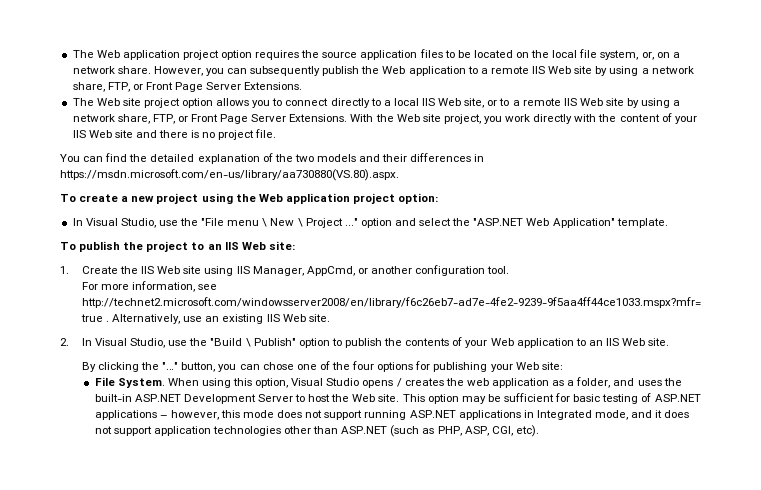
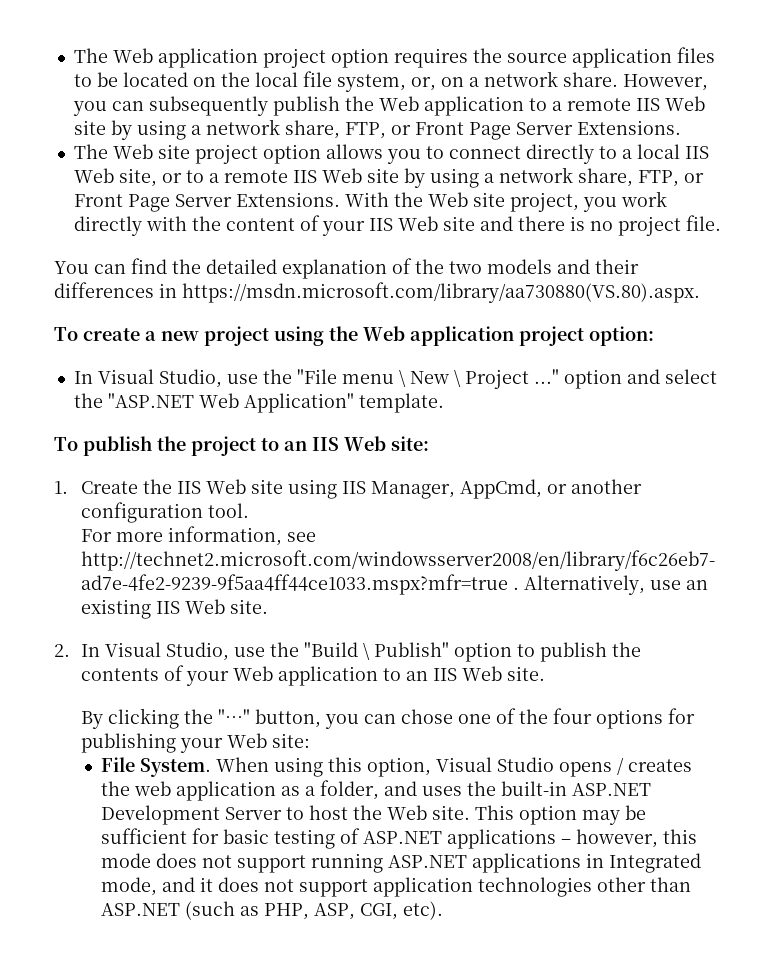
- You can find the detailed explanation of the two models and their differences in https://msdn.microsoft.com/en-us/library/aa730880(VS.80).aspx.
+ You can find the detailed explanation of the two models and their differences in https://msdn.microsoft.com/library/aa730880(VS.80).aspx.

